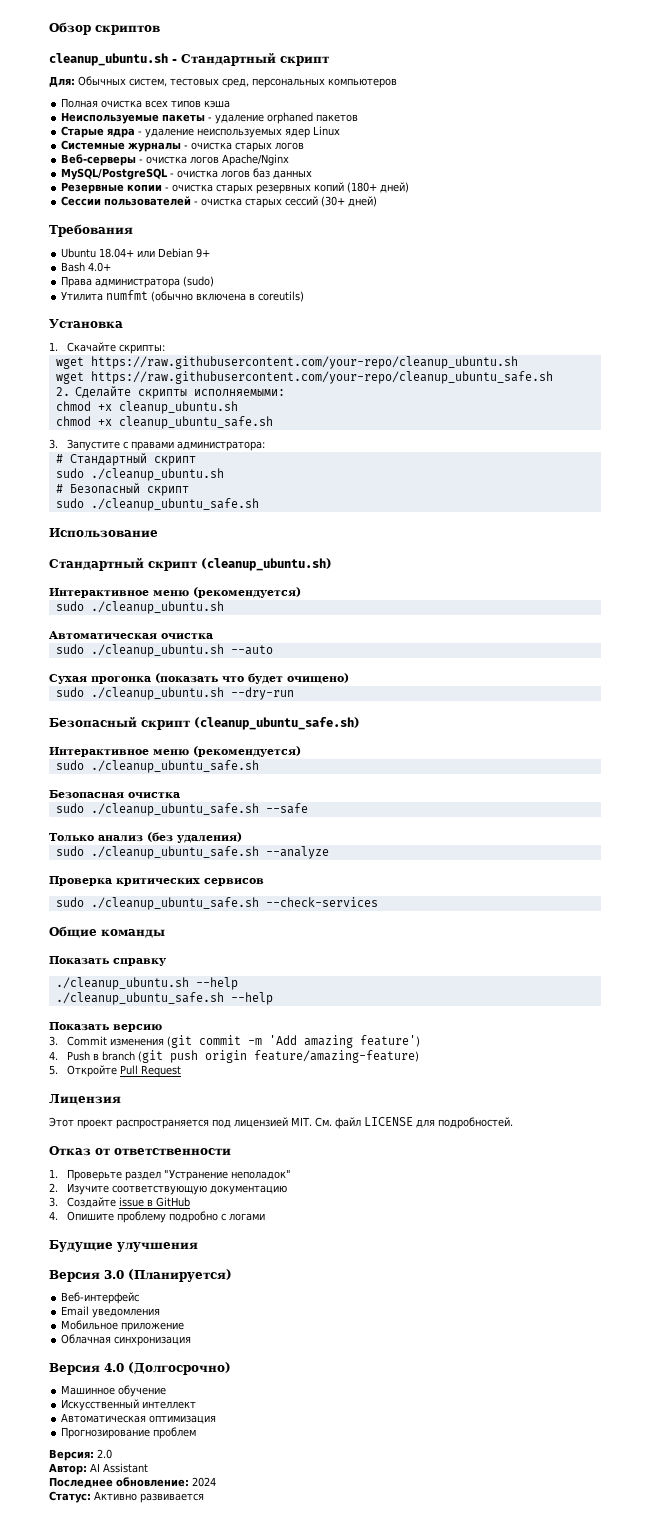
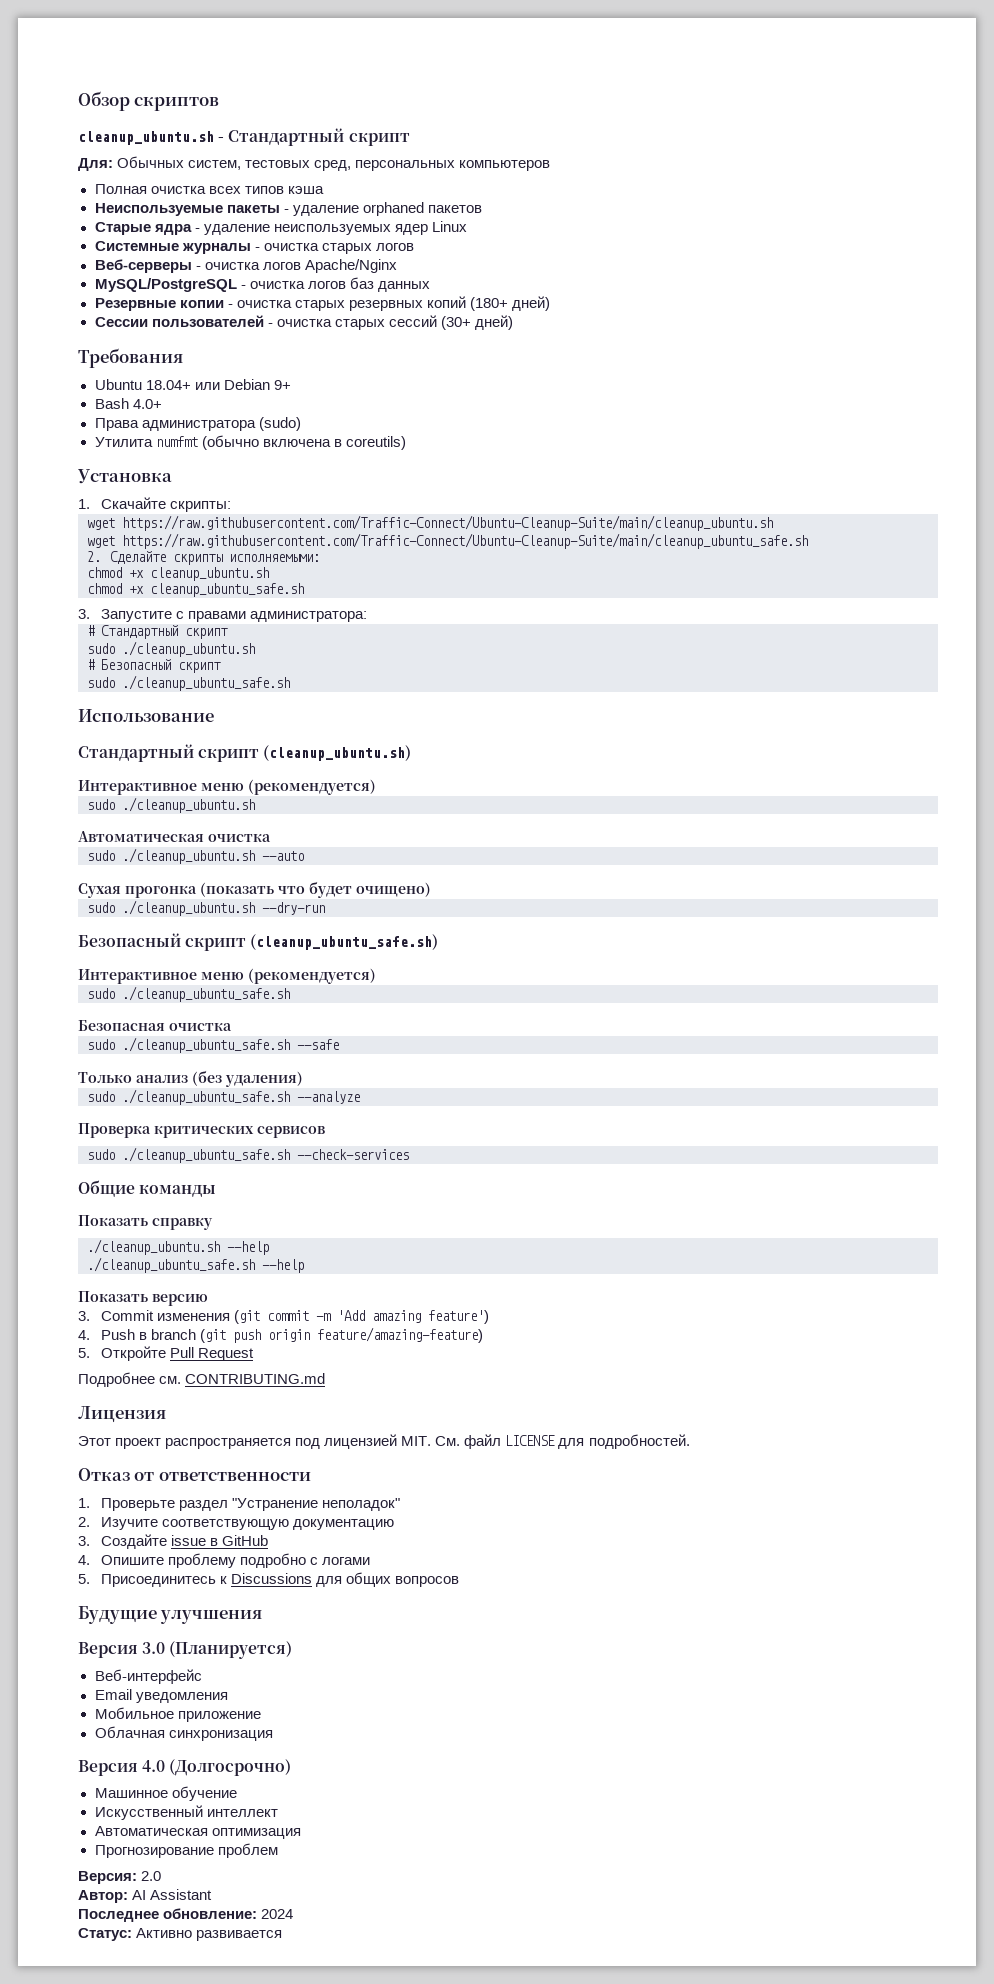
- wget https://raw.githubusercontent.com/your-repo/cleanup_ubuntu.sh
- wget https://raw.githubusercontent.com/your-repo/cleanup_ubuntu_safe.sh
+ wget https://raw.githubusercontent.com/Traffic-Connect/Ubuntu-Cleanup-Suite/main/cleanup_ubuntu.sh
+ wget https://raw.githubusercontent.com/Traffic-Connect/Ubuntu-Cleanup-Suite/main/cleanup_ubuntu_safe.sh
+ Подробнее см. CONTRIBUTING.md
+ 5. Присоединитесь к Discussions для общих вопросов

